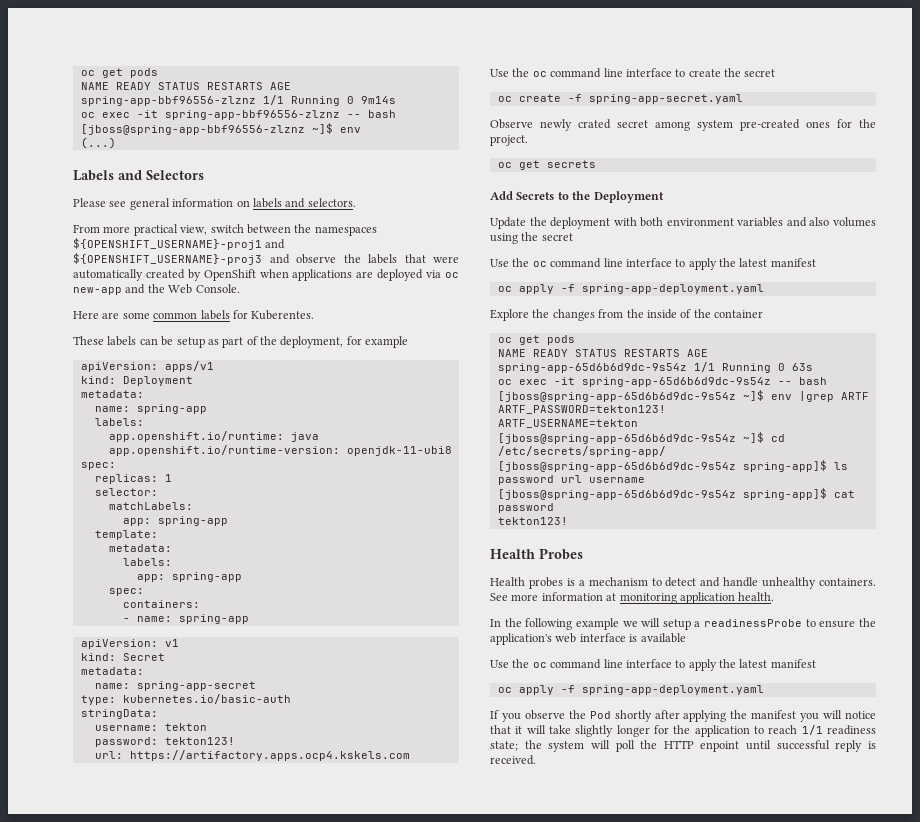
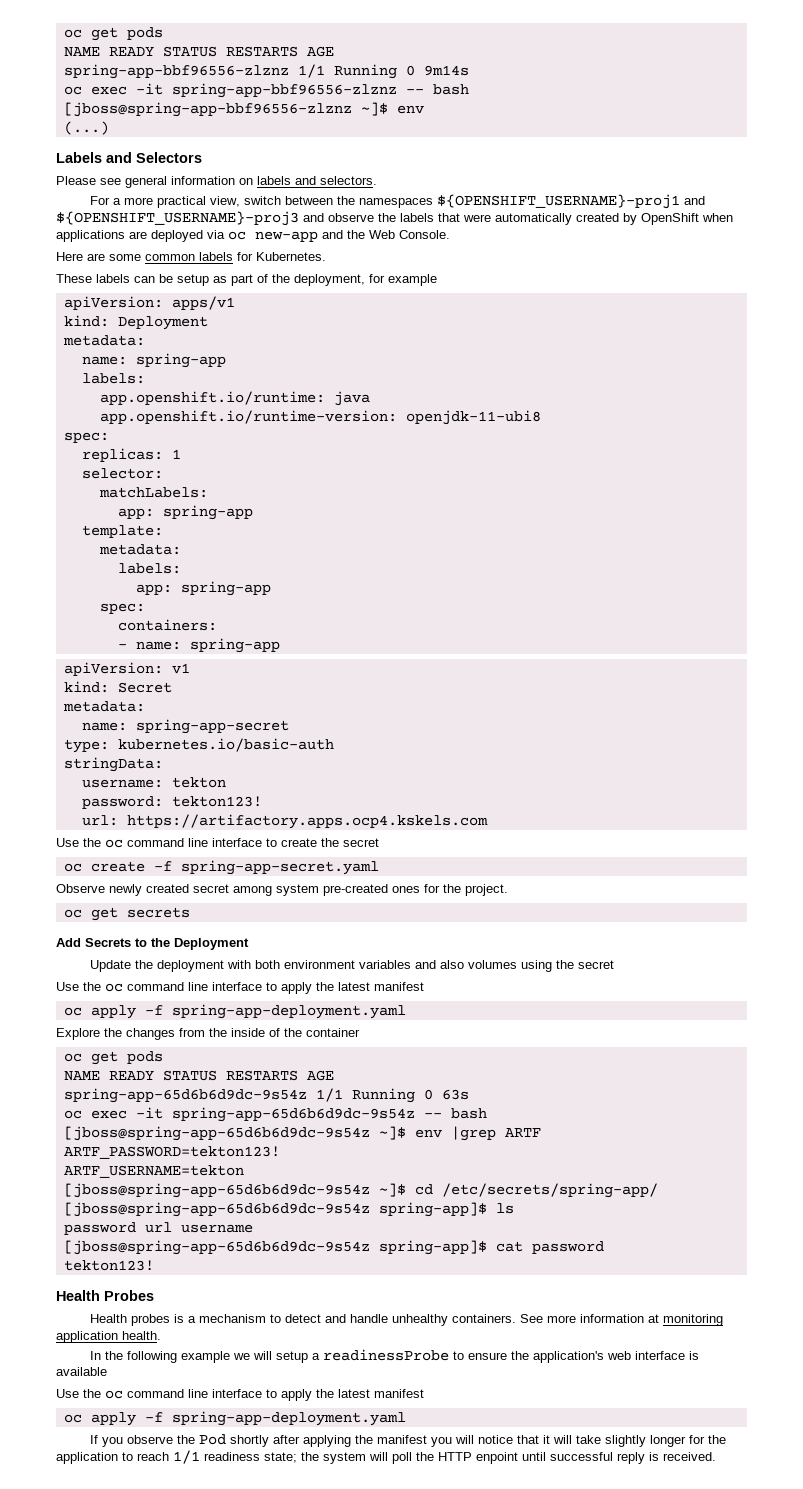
- From more practical view, switch between the namespaces ${OPENSHIFT_USERNAME}-proj1 and ${OPENSHIFT_USERNAME}-proj3 and observe the labels that were automatically created by OpenShift when applications are deployed via oc new-app and the Web Console.
+ For a more practical view, switch between the namespaces ${OPENSHIFT_USERNAME}-proj1 and ${OPENSHIFT_USERNAME}-proj3 and observe the labels that were automatically created by OpenShift when applications are deployed via oc new-app and the Web Console.
- Here are some common labels for Kuberentes.
+ Here are some common labels for Kubernetes.
- Observe newly crated secret among system pre-created ones for the project.
+ Observe newly created secret among system pre-created ones for the project.

